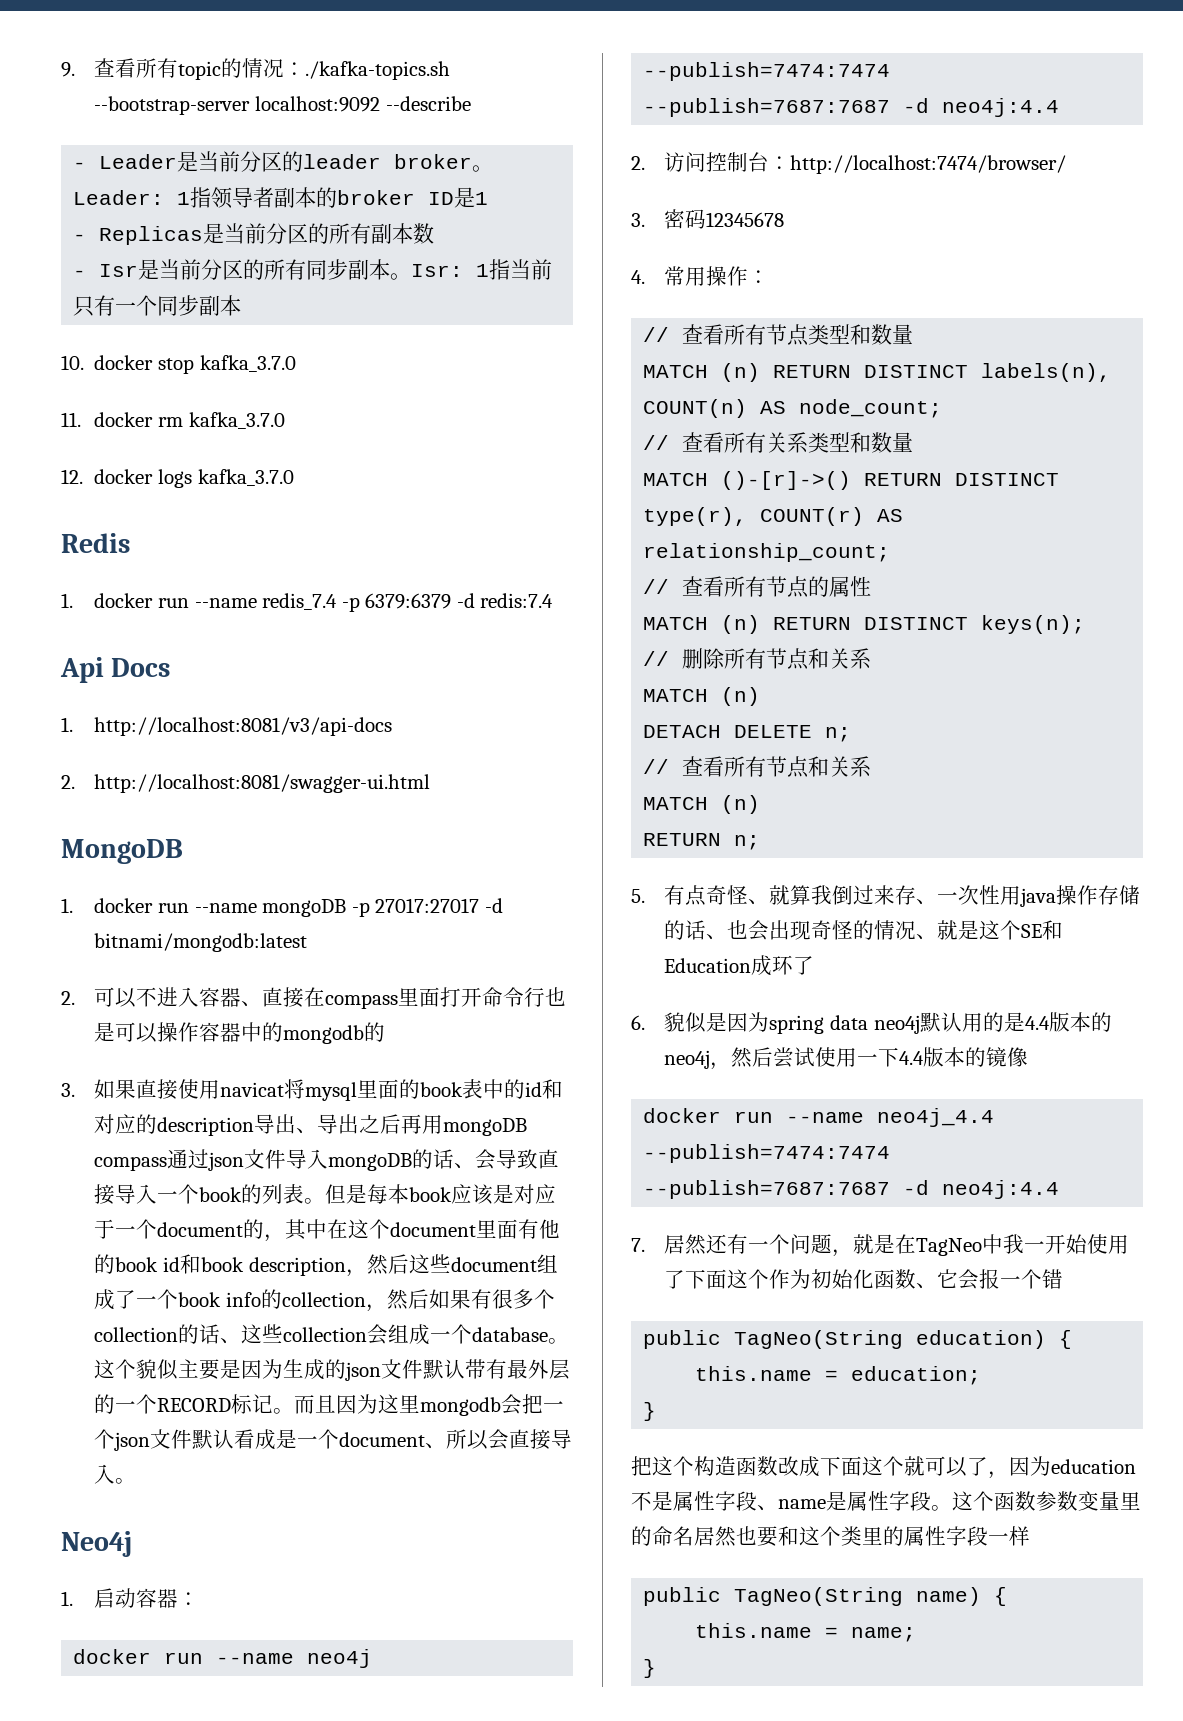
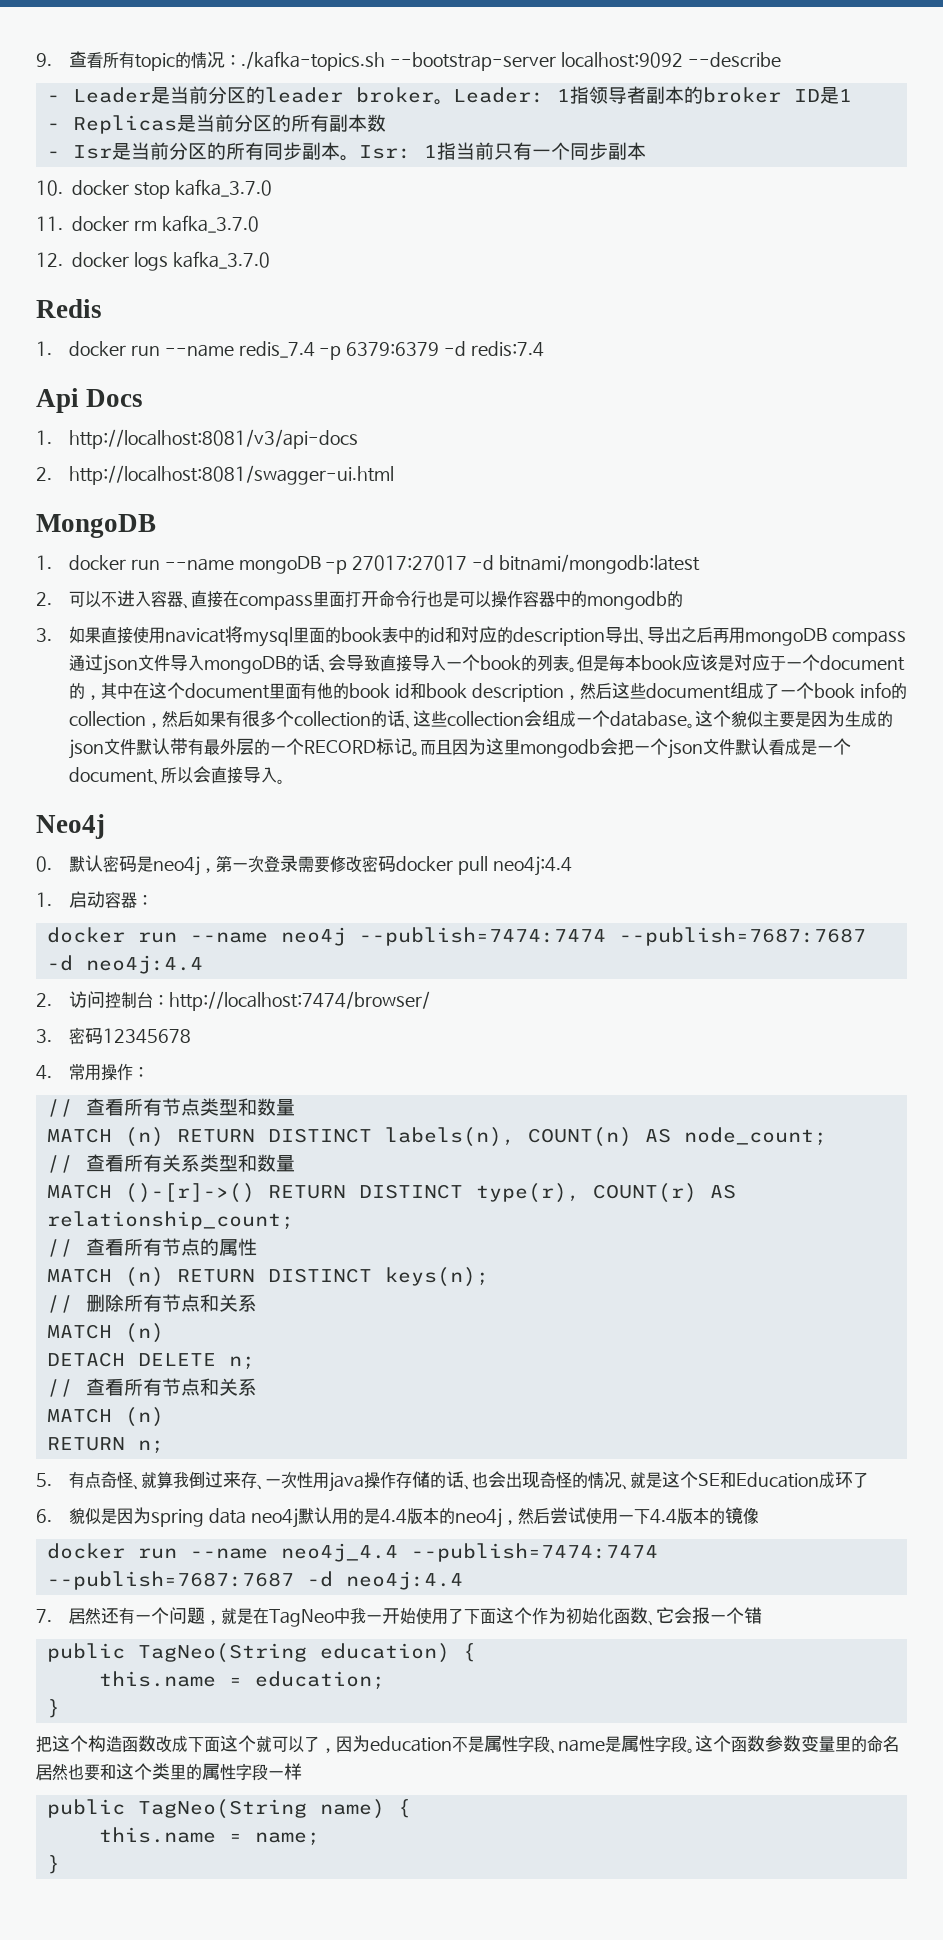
+ 0.默认密码是neo4j，第一次登录需要修改密码docker pull neo4j:4.4

